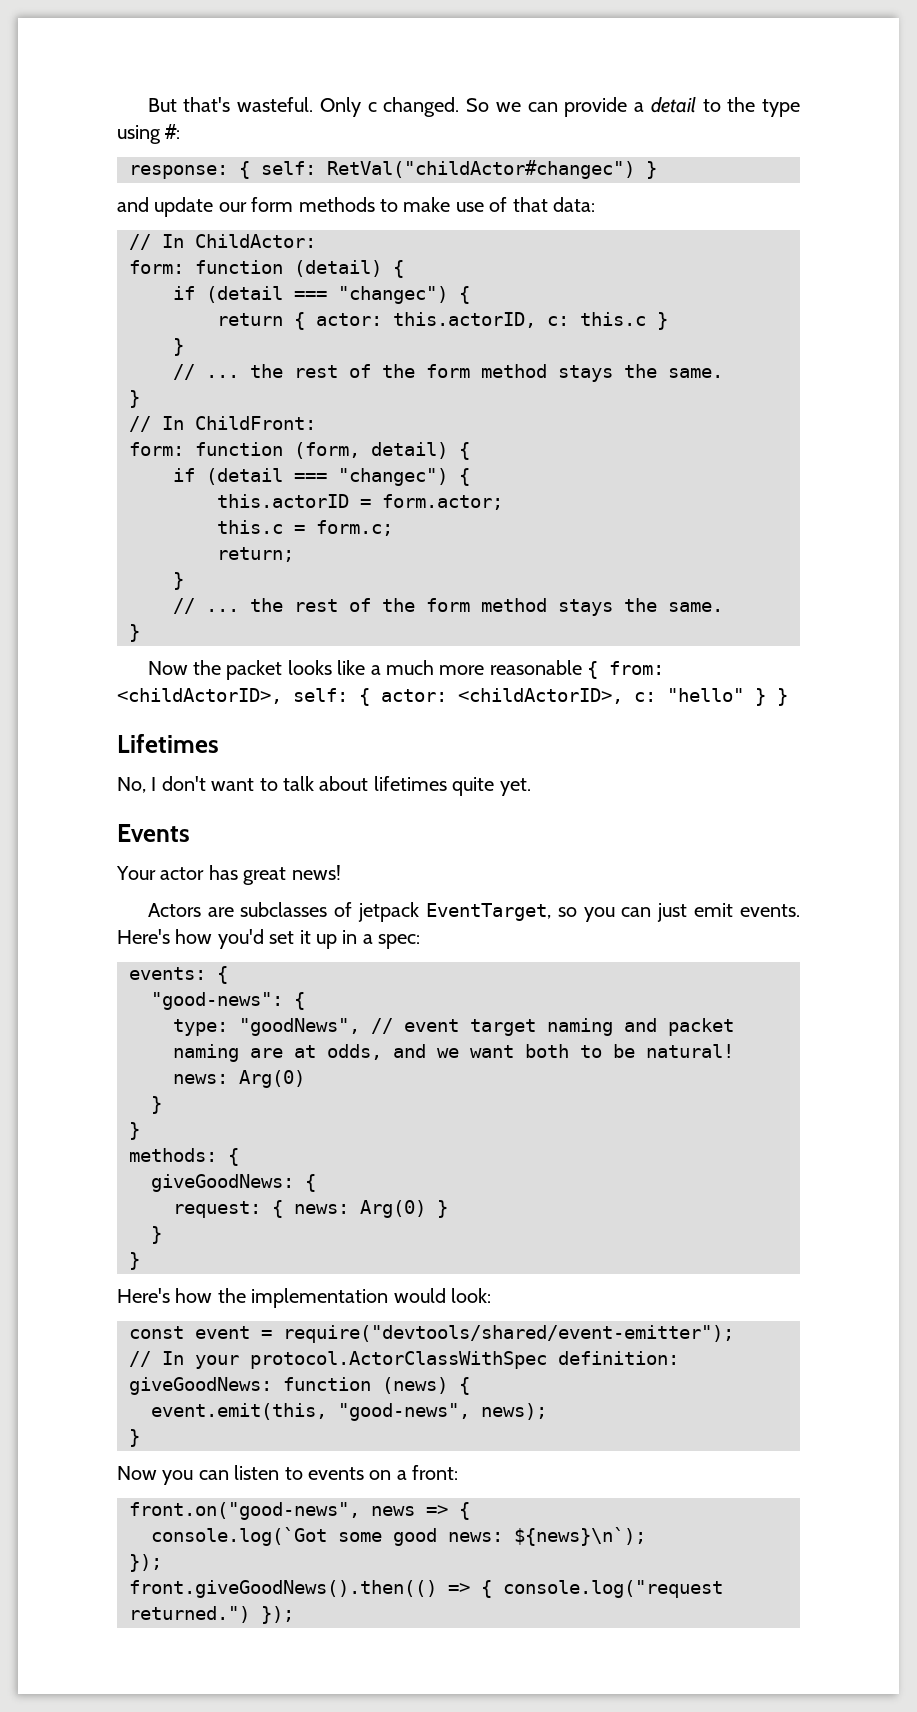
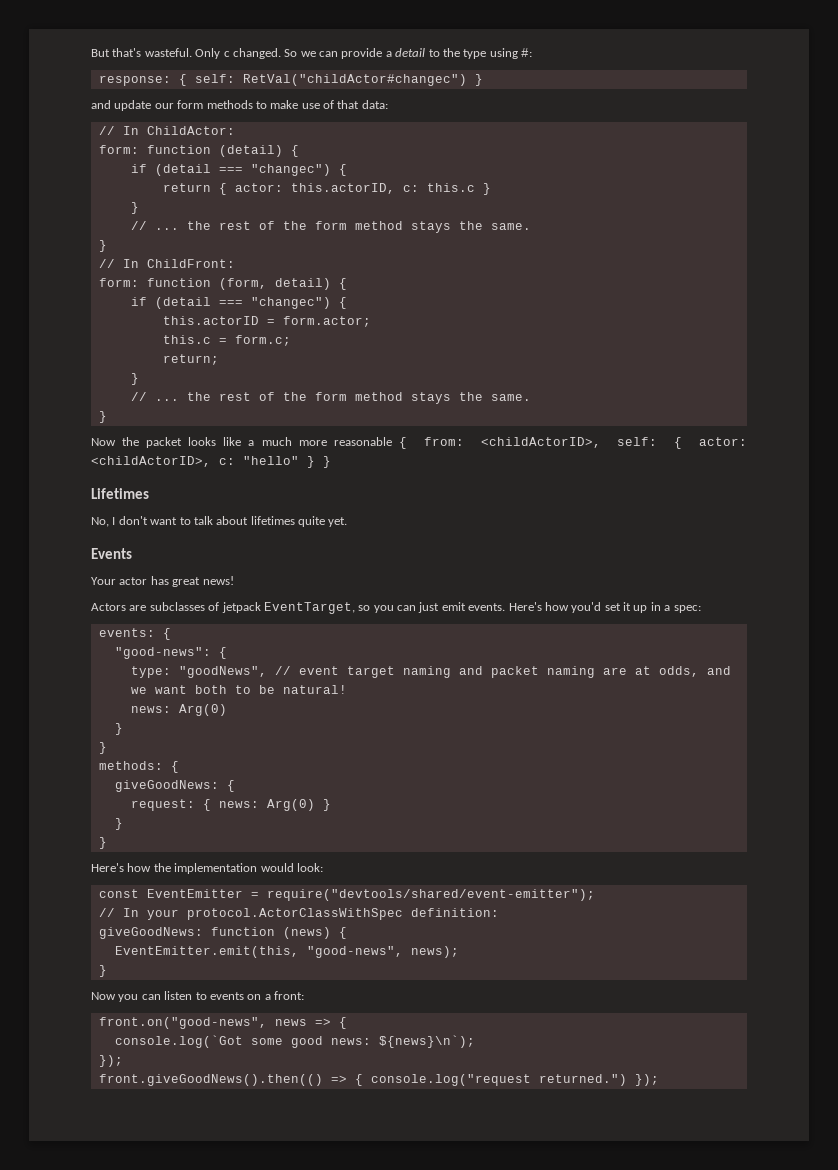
- const event = require("devtools/shared/event-emitter");
+ const EventEmitter = require("devtools/shared/event-emitter");
- event.emit(this, "good-news", news);
+ EventEmitter.emit(this, "good-news", news);

